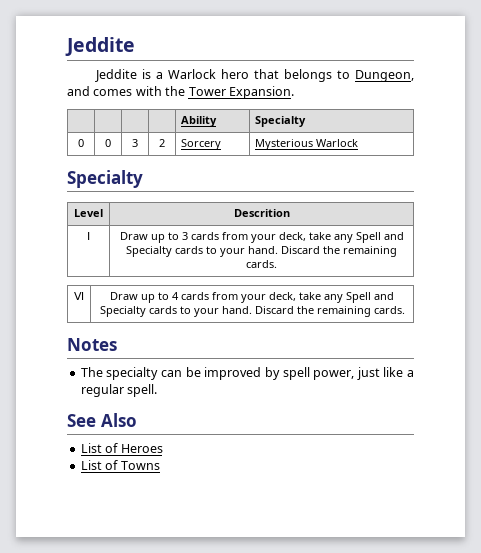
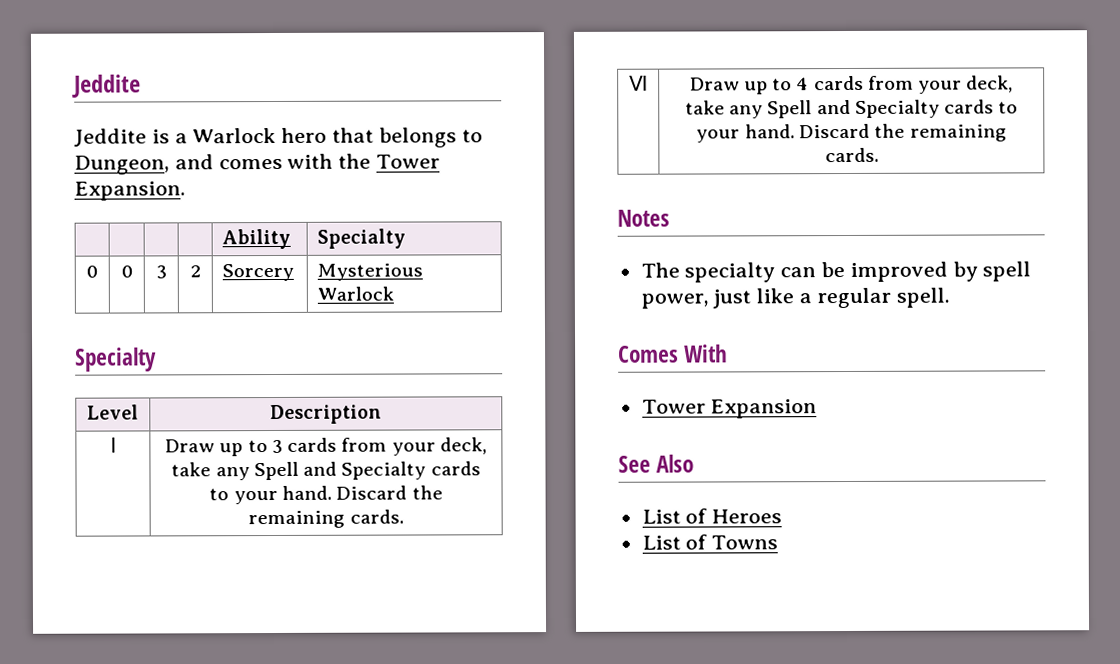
- Level | Descrition
+ Level | Description
+ Comes With
+ Tower Expansion

